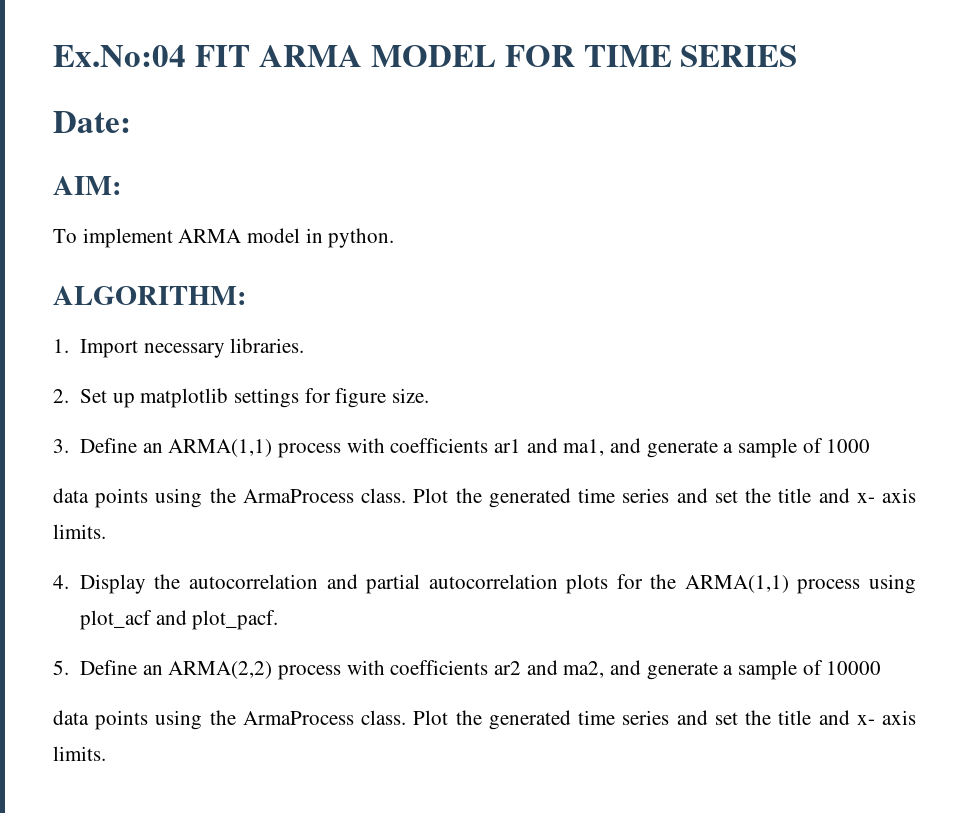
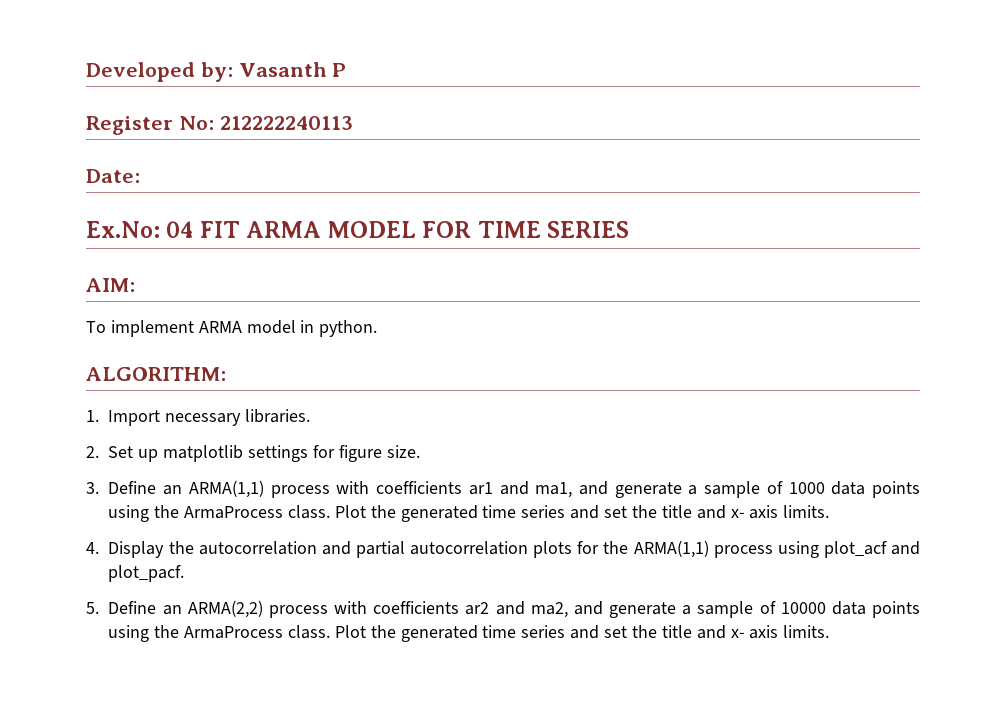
- Ex.No:04 FIT ARMA MODEL FOR TIME SERIES
+ Developed by: Vasanth P
+ Register No: 212222240113
+ Date:
+ Ex.No: 04 FIT ARMA MODEL FOR TIME SERIES
- Date:
- 3. Define an ARMA(1,1) process with coefficients ar1 and ma1, and generate a sample of 1000
- data points using the ArmaProcess class.
+ 3. Define an ARMA(1,1) process with coefficients ar1 and ma1, and generate a sample of 1000 data points using the ArmaProcess class.
- 5. Define an ARMA(2,2) process with coefficients ar2 and ma2, and generate a sample of 10000
- data points using the ArmaProcess class.
+ 5. Define an ARMA(2,2) process with coefficients ar2 and ma2, and generate a sample of 10000 data points using the ArmaProcess class.

